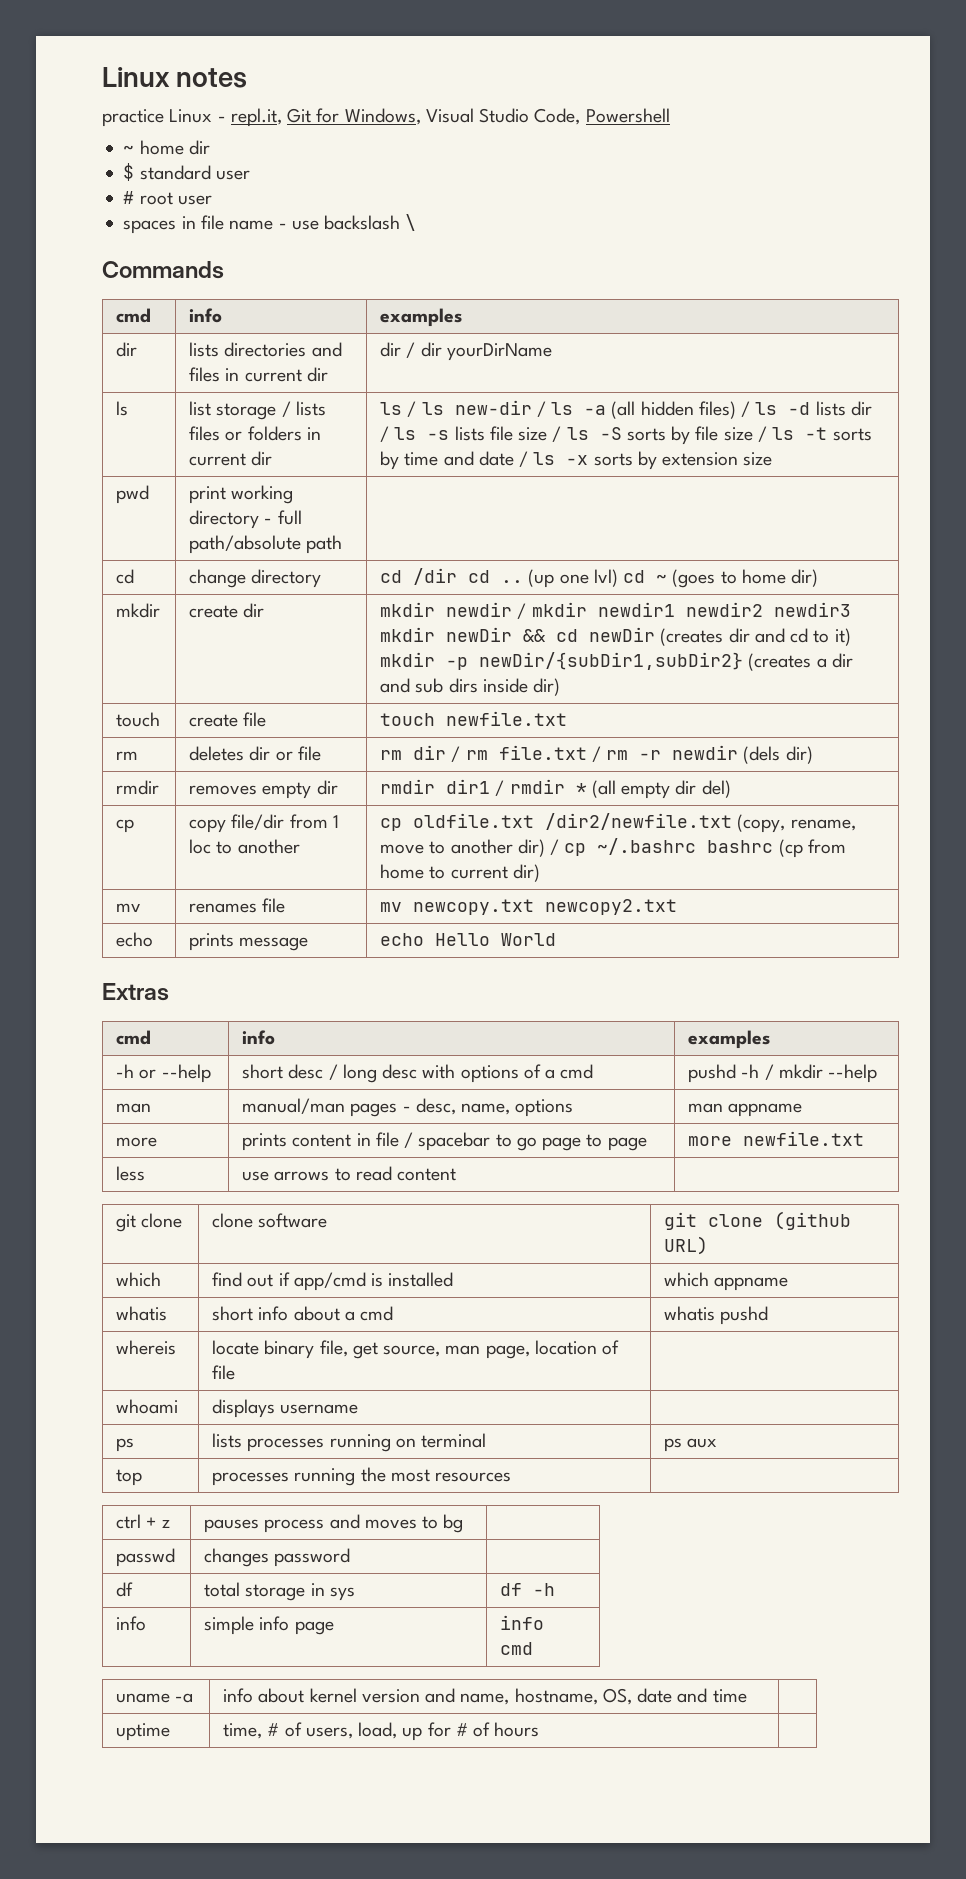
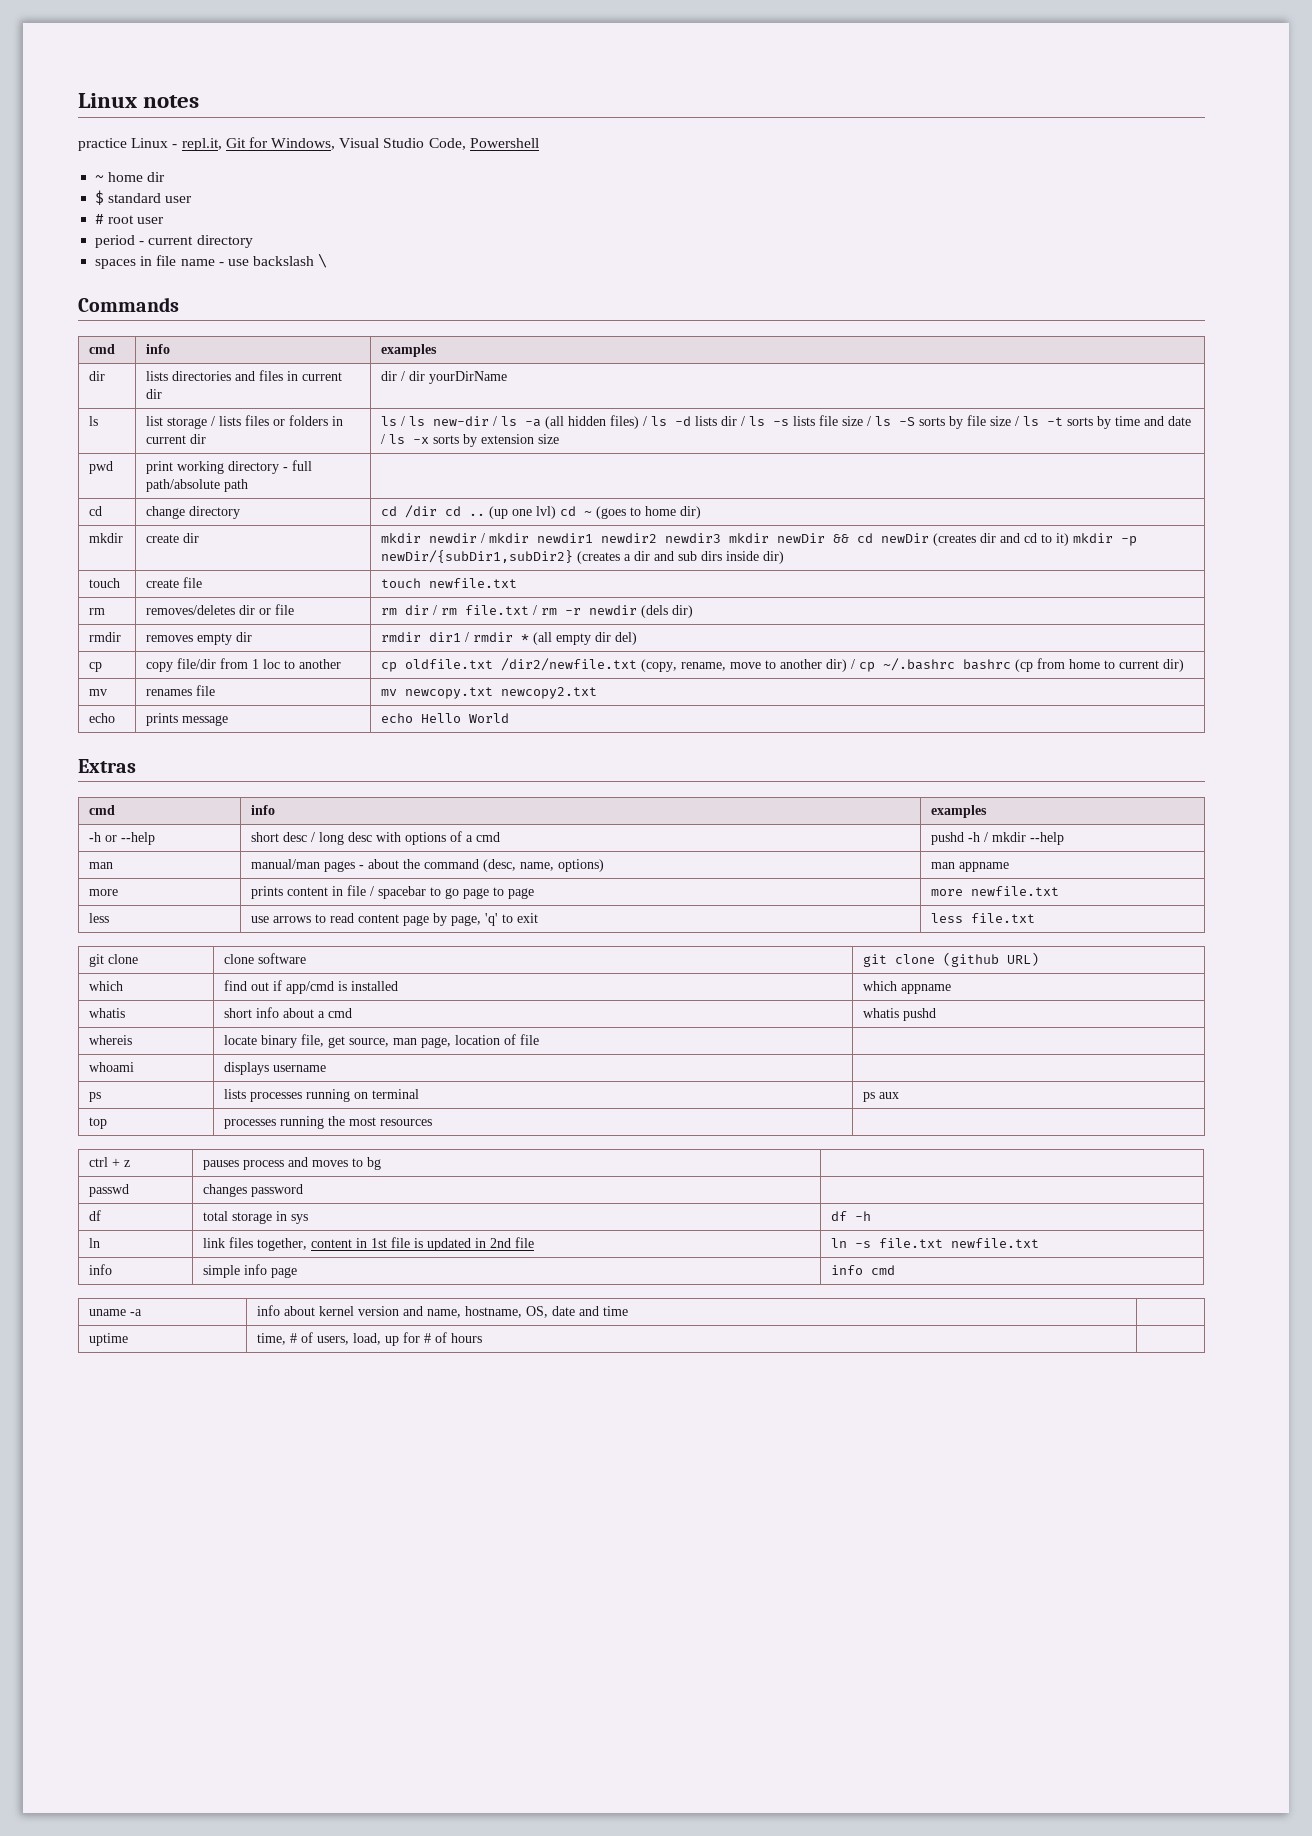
+ period - current directory
- rm | deletes dir or file | rm dir / rm file.txt / rm -r newdir (dels dir)
+ rm | removes/deletes dir or file | rm dir / rm file.txt / rm -r newdir (dels dir)
- man | manual/man pages - desc, name, options | man appname
+ man | manual/man pages - about the command (desc, name, options) | man appname
- less | use arrows to read content |
+ less | use arrows to read content page by page, 'q' to exit | less file.txt
+ ln | link files together, content in 1st file is updated in 2nd file | ln -s file.txt newfile.txt

